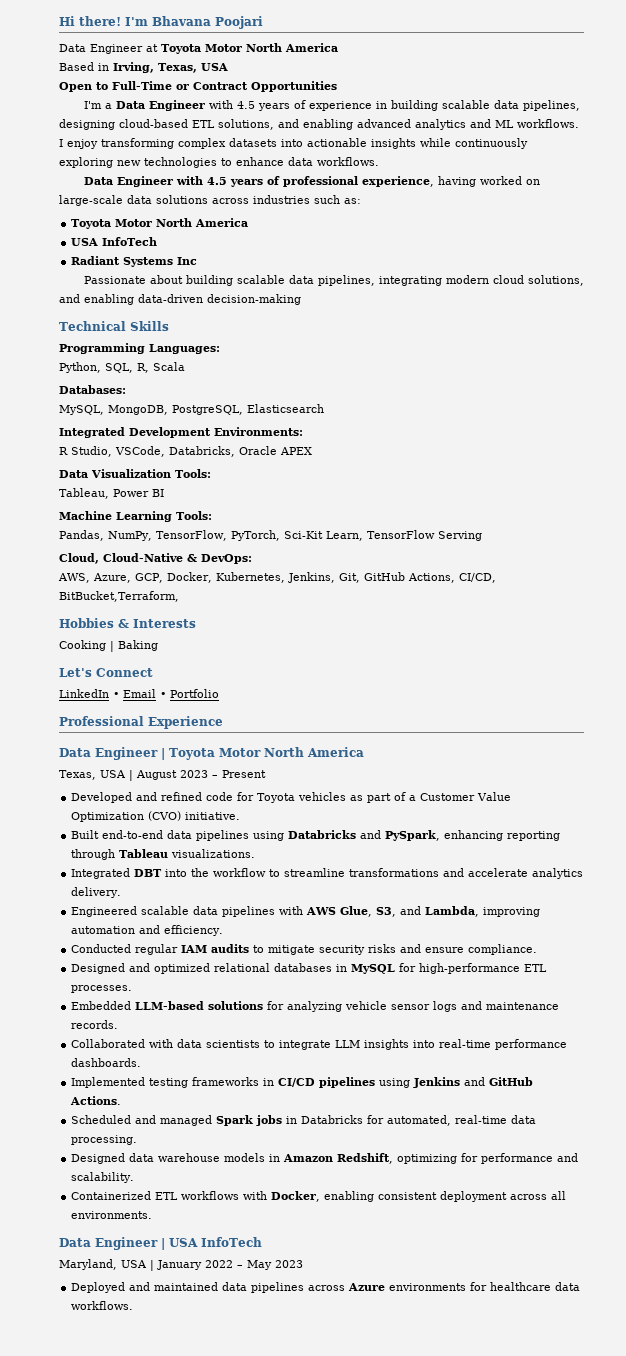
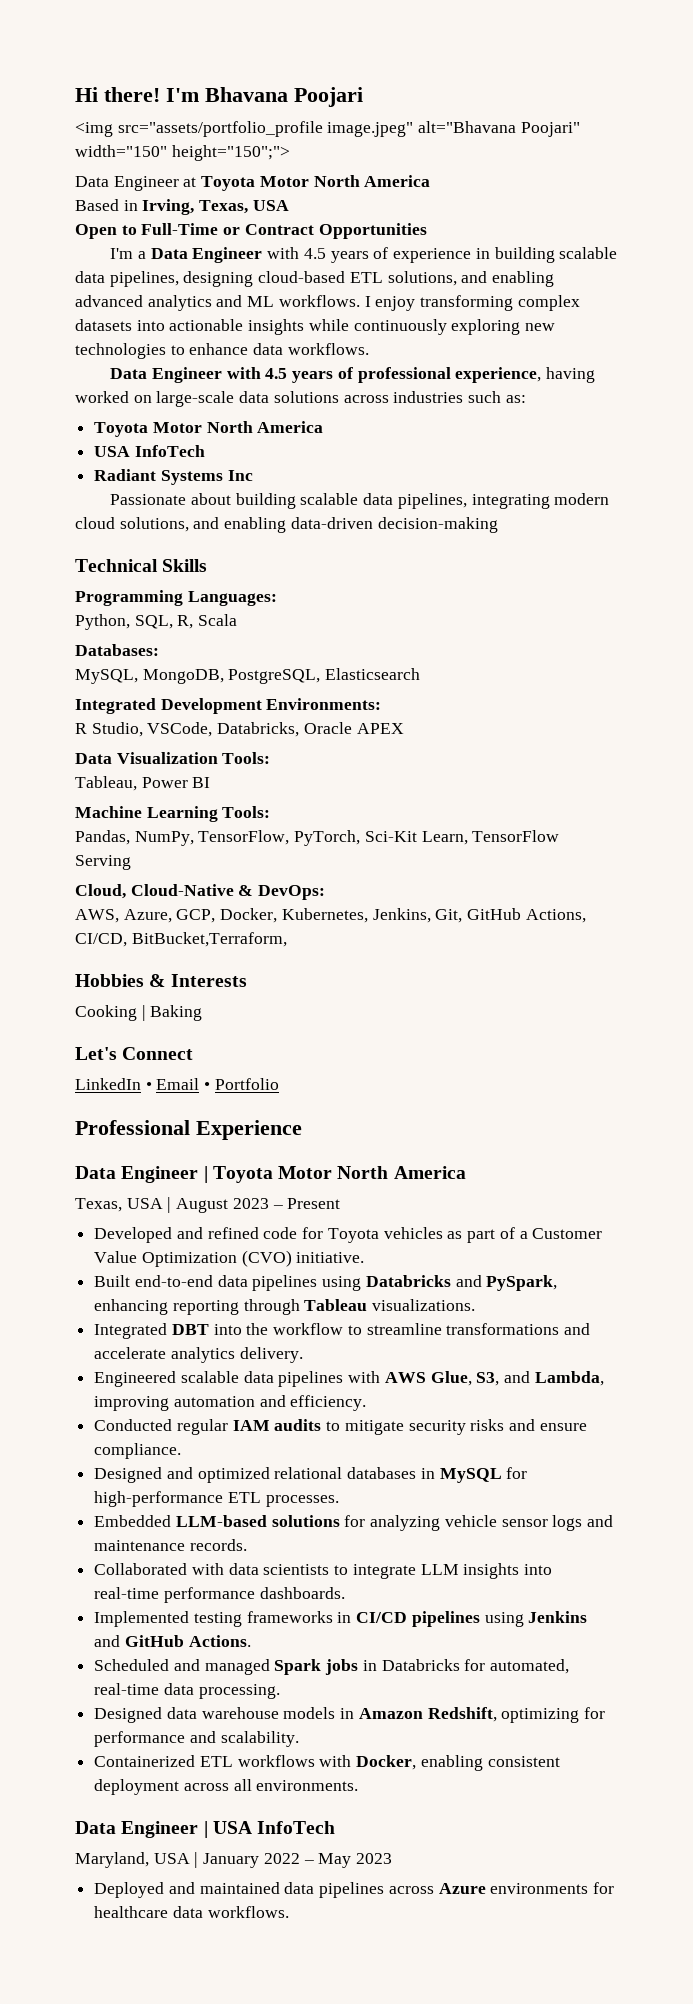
+ <img src="assets/portfolio_profile image.jpeg" alt="Bhavana Poojari" width="150" height="150";">

